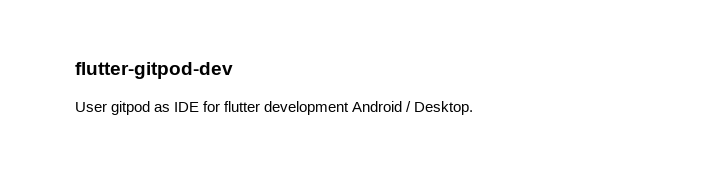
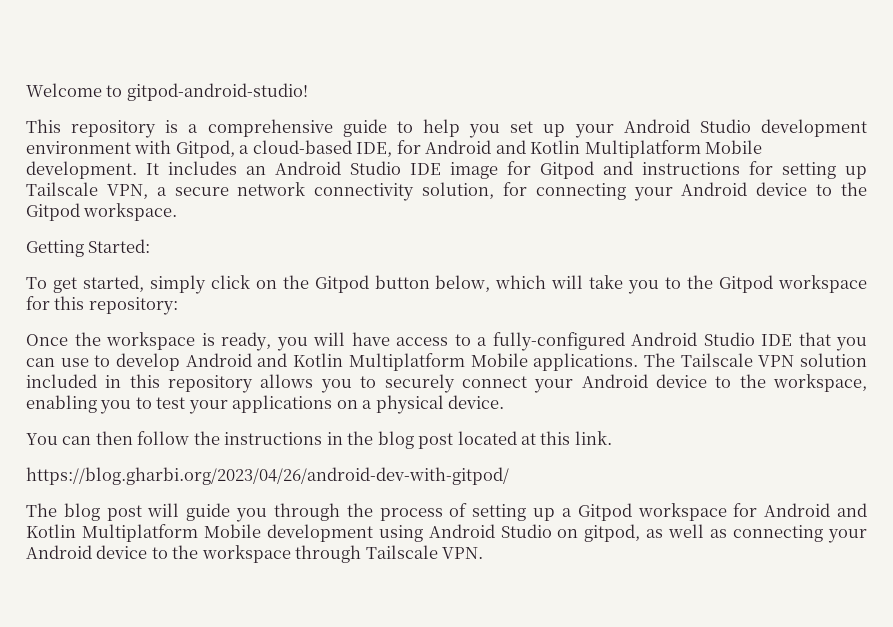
- flutter-gitpod-dev
- User gitpod as IDE for flutter development Android / Desktop.
+ Welcome to gitpod-android-studio!
+ This repository is a comprehensive guide to help you set up your Android Studio development environment with Gitpod, a cloud-based IDE, for Android and Kotlin Multiplatform Mobile development. It includes an Android Studio IDE image for Gitpod and instructions for setting up Tailscale VPN, a secure network connectivity solution, for connecting your Android device to the Gitpod workspace.
+ Getting Started:
+ To get started, simply click on the Gitpod button below, which will take you to the Gitpod workspace for this repository:
+ Once the workspace is ready, you will have access to a fully-configured Android Studio IDE that you can use to develop Android and Kotlin Multiplatform Mobile applications. The Tailscale VPN solution included in this repository allows you to securely connect your Android device to the workspace, enabling you to test your applications on a physical device.
+ You can then follow the instructions in the blog post located at this link.
+ https://blog.gharbi.org/2023/04/26/android-dev-with-gitpod/
+ The blog post will guide you through the process of setting up a Gitpod workspace for Android and Kotlin Multiplatform Mobile development using Android Studio on gitpod, as well as connecting your Android device to the workspace through Tailscale VPN.

